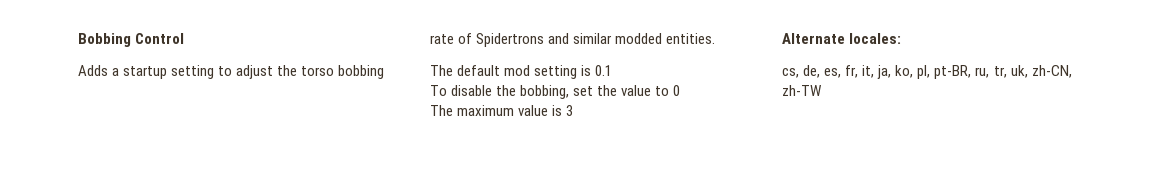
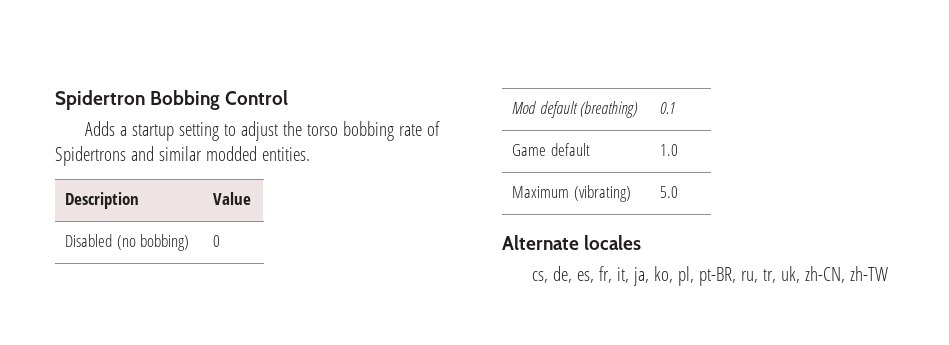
- Bobbing Control
+ Spidertron Bobbing Control
- The default mod setting is 0.1
- To disable the bobbing, set the value to 0
- The maximum value is 3
+ Description | Value
+ Disabled (no bobbing) | 0
+ Mod default (breathing) | 0.1
+ Game default | 1.0
+ Maximum (vibrating) | 5.0
- Alternate locales:
+ Alternate locales

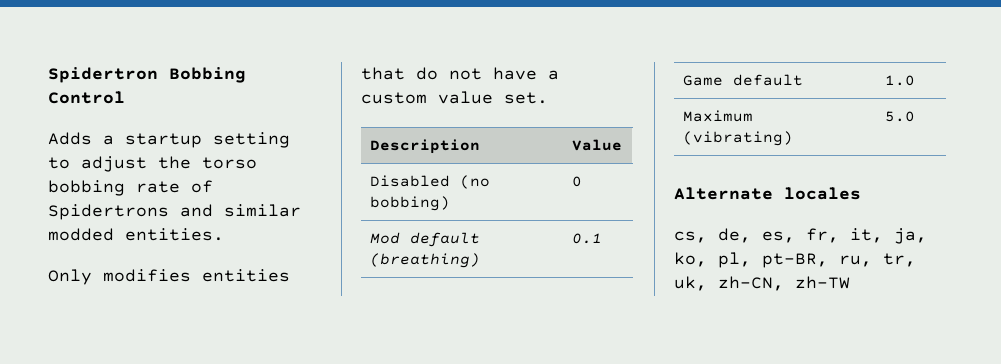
+ Only modifies entities that do not have a custom value set.

